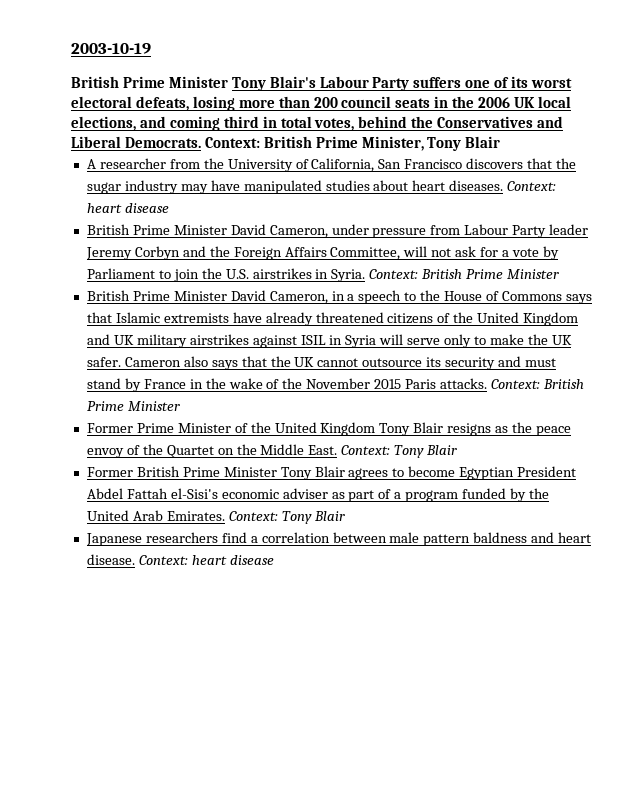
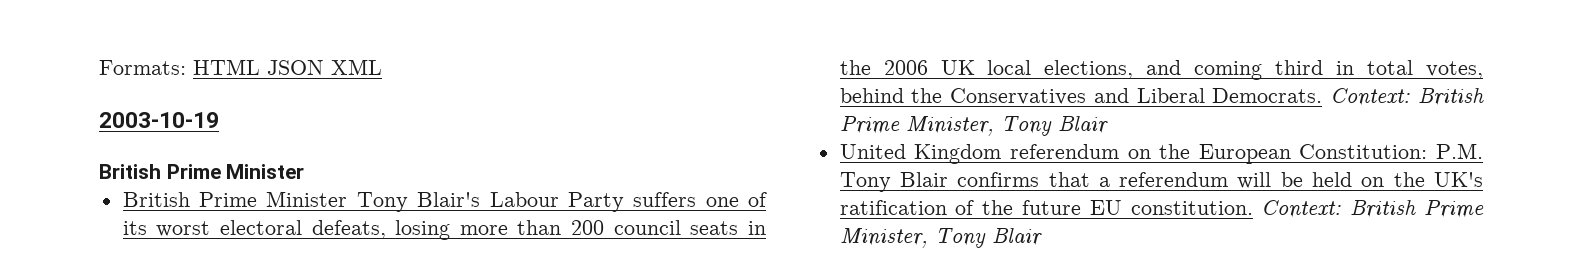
+ Formats: HTML JSON XML
  2003-10-19
+ British Prime Minister
- A researcher from the University of California, San Francisco discovers that the sugar industry may have manipulated studies about heart diseases. Context: heart disease
- British Prime Minister David Cameron, under pressure from Labour Party leader Jeremy Corbyn and the Foreign Affairs Committee, will not ask for a vote by Parliament to join the U.S. airstrikes in Syria. Context: British Prime Minister
- British Prime Minister David Cameron, in a speech to the House of Commons says that Islamic extremists have already threatened citizens of the United Kingdom and UK military airstrikes against ISIL in Syria will serve only to make the UK safer. Cameron also says that the UK cannot outsource its security and must stand by France in the wake of the November 2015 Paris attacks. Context: British Prime Minister
- Former Prime Minister of the United Kingdom Tony Blair resigns as the peace envoy of the Quartet on the Middle East. Context: Tony Blair
- Former British Prime Minister Tony Blair agrees to become Egyptian President Abdel Fattah el-Sisi's economic adviser as part of a program funded by the United Arab Emirates. Context: Tony Blair
- Japanese researchers find a correlation between male pattern baldness and heart disease. Context: heart disease
+ United Kingdom referendum on the European Constitution: P.M. Tony Blair confirms that a referendum will be held on the UK's ratification of the future EU constitution. Context: British Prime Minister, Tony Blair

